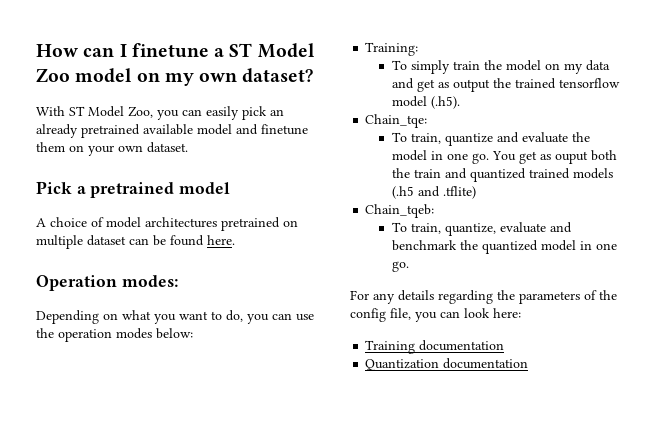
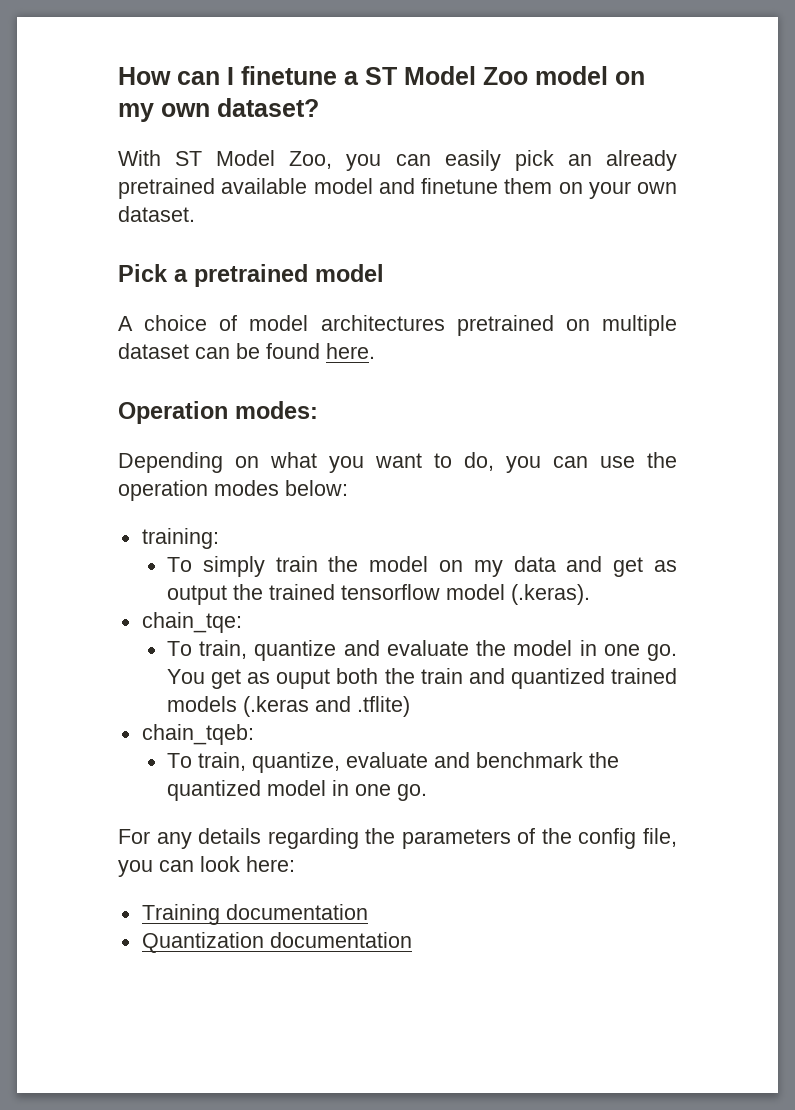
- Training:
+ training:
- To simply train the model on my data and get as output the trained tensorflow model (.h5).
- Chain_tqe:
+ To simply train the model on my data and get as output the trained tensorflow model (.keras).
+ chain_tqe:
- You get as ouput both the train and quantized trained models (.h5 and .tflite)
+ You get as ouput both the train and quantized trained models (.keras and .tflite)
- Chain_tqeb:
+ chain_tqeb:

